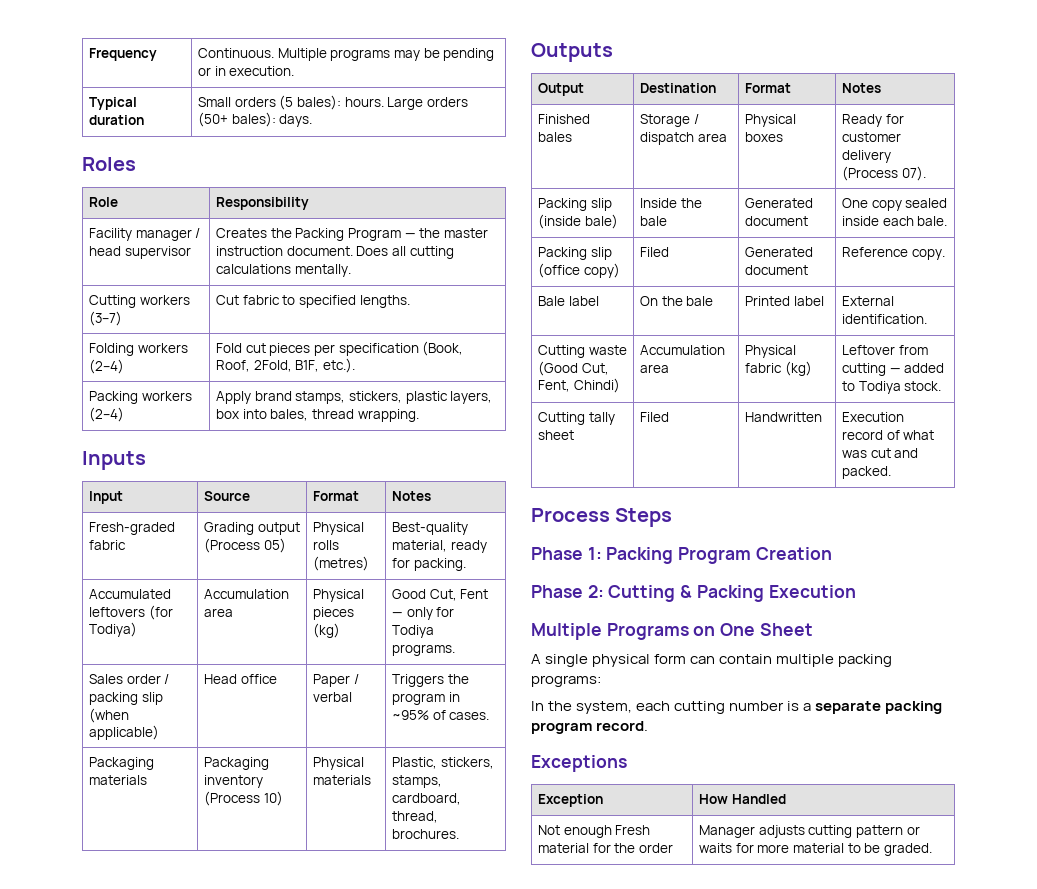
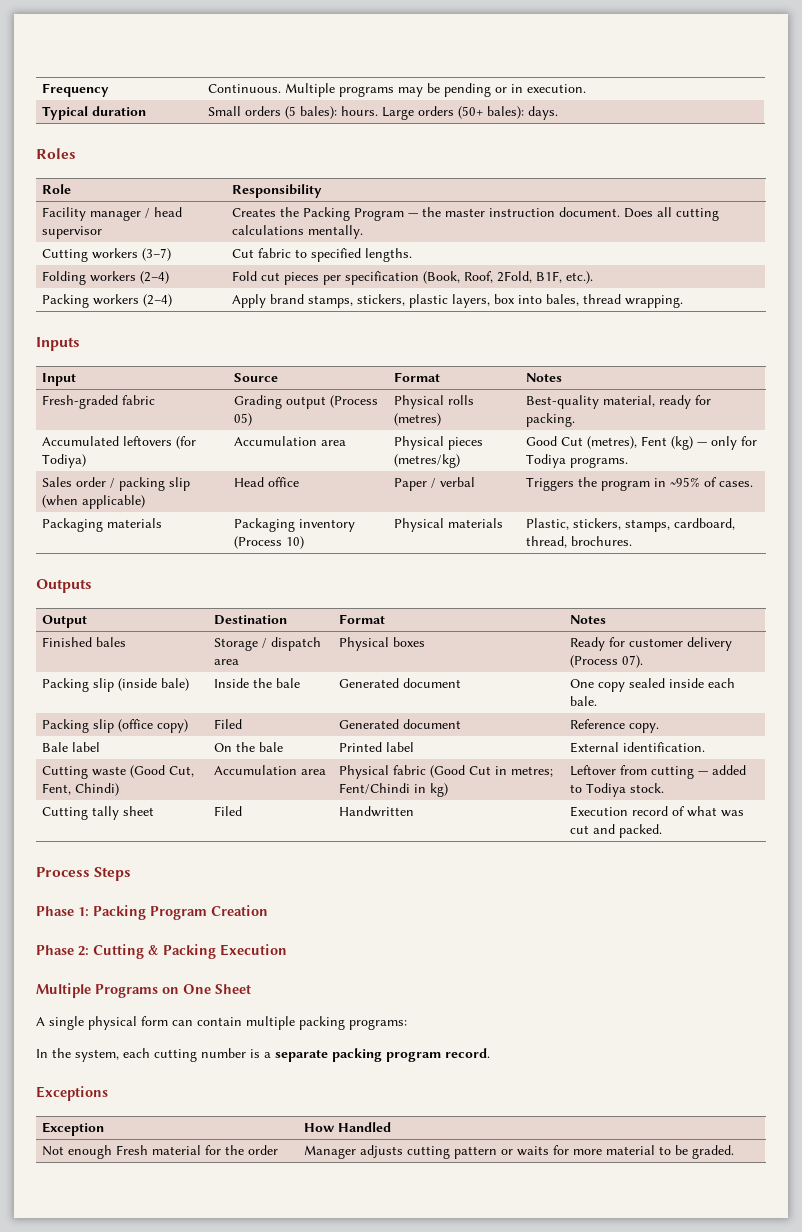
- Accumulated leftovers (for Todiya) | Accumulation area | Physical pieces (kg) | Good Cut, Fent — only for Todiya programs.
+ Accumulated leftovers (for Todiya) | Accumulation area | Physical pieces (metres/kg) | Good Cut (metres), Fent (kg) — only for Todiya programs.
- Cutting waste (Good Cut, Fent, Chindi) | Accumulation area | Physical fabric (kg) | Leftover from cutting — added to Todiya stock.
+ Cutting waste (Good Cut, Fent, Chindi) | Accumulation area | Physical fabric (Good Cut in metres; Fent/Chindi in kg) | Leftover from cutting — added to Todiya stock.

